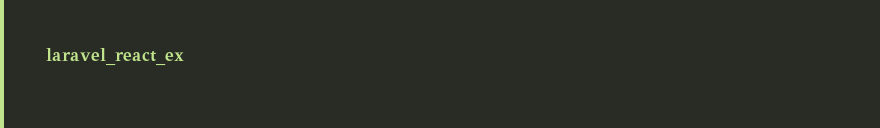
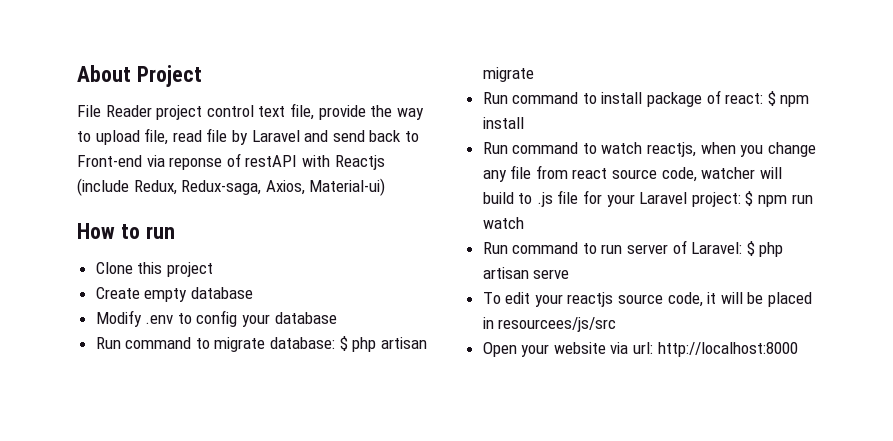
- laravel_react_ex
+ About Project
+ File Reader project control text file, provide the way to upload file, read file by Laravel and send back to Front-end via reponse of restAPI with Reactjs (include Redux, Redux-saga, Axios, Material-ui)
+ How to run
+ Clone this project
+ Create empty database
+ Modify .env to config your database
+ Run command to migrate database: $ php artisan migrate
+ Run command to install package of react: $ npm install
+ Run command to watch reactjs, when you change any file from react source code, watcher will build to .js file for your Laravel project: $ npm run watch
+ Run command to run server of Laravel: $ php artisan serve
+ To edit your reactjs source code, it will be placed in resourcees/js/src
+ Open your website via url: http://localhost:8000

